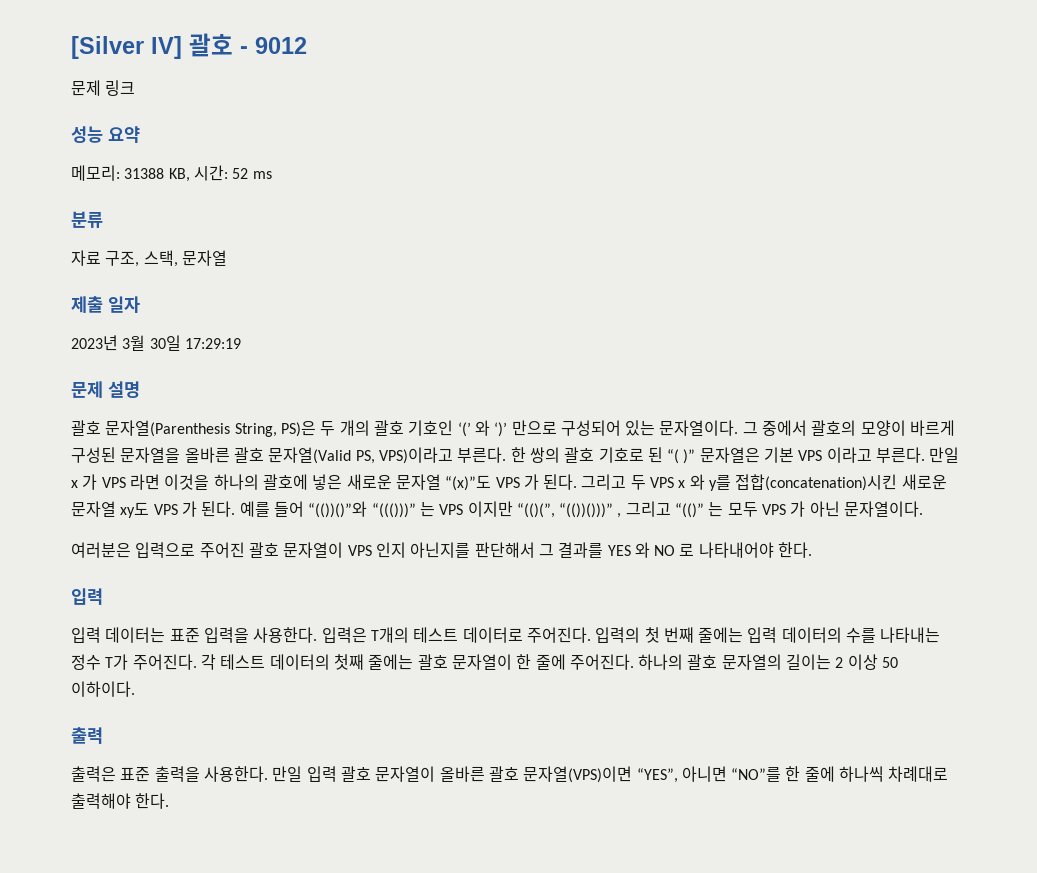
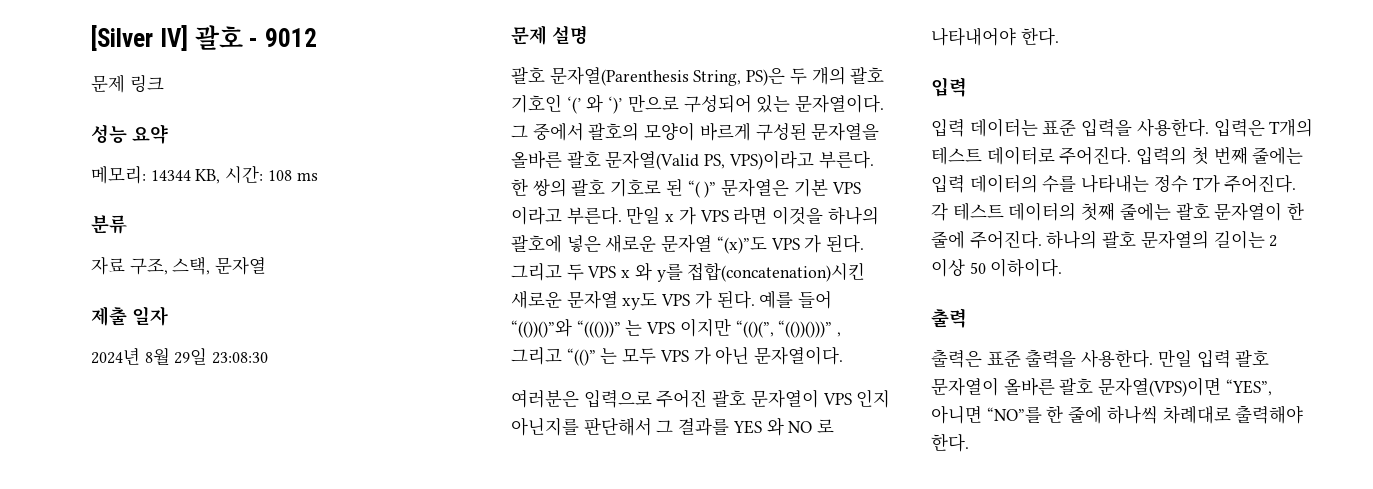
- 메모리: 31388 KB, 시간: 52 ms
+ 메모리: 14344 KB, 시간: 108 ms
- 2023년 3월 30일 17:29:19
+ 2024년 8월 29일 23:08:30

